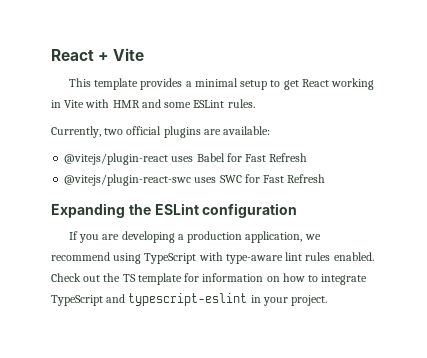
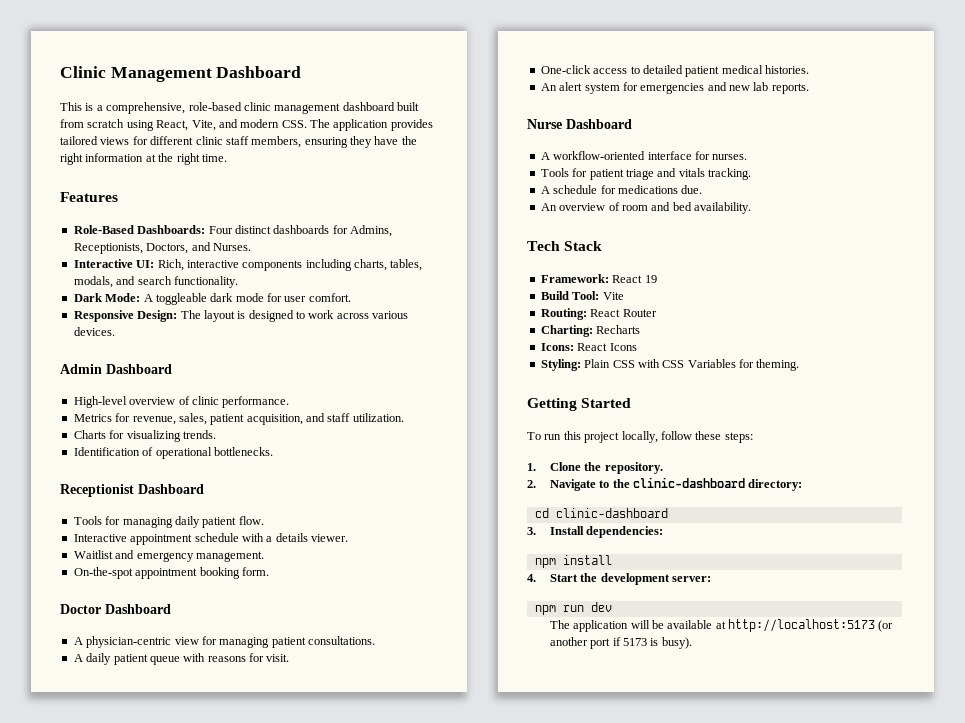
- React + Vite
- This template provides a minimal setup to get React working in Vite with HMR and some ESLint rules.
- Currently, two official plugins are available:
- @vitejs/plugin-react uses Babel for Fast Refresh
- @vitejs/plugin-react-swc uses SWC for Fast Refresh
- Expanding the ESLint configuration
- If you are developing a production application, we recommend using TypeScript with type-aware lint rules enabled. Check out the TS template for information on how to integrate TypeScript and typescript-eslint in your project.
+ Clinic Management Dashboard
+ This is a comprehensive, role-based clinic management dashboard built from scratch using React, Vite, and modern CSS. The application provides tailored views for different clinic staff members, ensuring they have the right information at the right time.
+ Features
+ Role-Based Dashboards: Four distinct dashboards for Admins, Receptionists, Doctors, and Nurses.
+ Interactive UI: Rich, interactive components including charts, tables, modals, and search functionality.
+ Dark Mode: A toggleable dark mode for user comfort.
+ Responsive Design: The layout is designed to work across various devices.
+ Admin Dashboard
+ High-level overview of clinic performance.
+ Metrics for revenue, sales, patient acquisition, and staff utilization.
+ Charts for visualizing trends.
+ Identification of operational bottlenecks.
+ Receptionist Dashboard
+ Tools for managing daily patient flow.
+ Interactive appointment schedule with a details viewer.
+ Waitlist and emergency management.
+ On-the-spot appointment booking form.
+ Doctor Dashboard
+ A physician-centric view for managing patient consultations.
+ A daily patient queue with reasons for visit.
+ One-click access to detailed patient medical histories.
+ An alert system for emergencies and new lab reports.
+ Nurse Dashboard
+ A workflow-oriented interface for nurses.
+ Tools for patient triage and vitals tracking.
+ A schedule for medications due.
+ An overview of room and bed availability.
+ Tech Stack
+ Framework: React 19
+ Build Tool: Vite
+ Routing: React Router
+ Charting: Recharts
+ Icons: React Icons
+ Styling: Plain CSS with CSS Variables for theming.
+ Getting Started
+ To run this project locally, follow these steps:
+ 1. Clone the repository.
+ 2. Navigate to the clinic-dashboard directory:
+ cd clinic-dashboard
+ 3. Install dependencies:
+ npm install
+ 4. Start the development server:
+ npm run dev
+ The application will be available at http://localhost:5173 (or another port if 5173 is busy).

